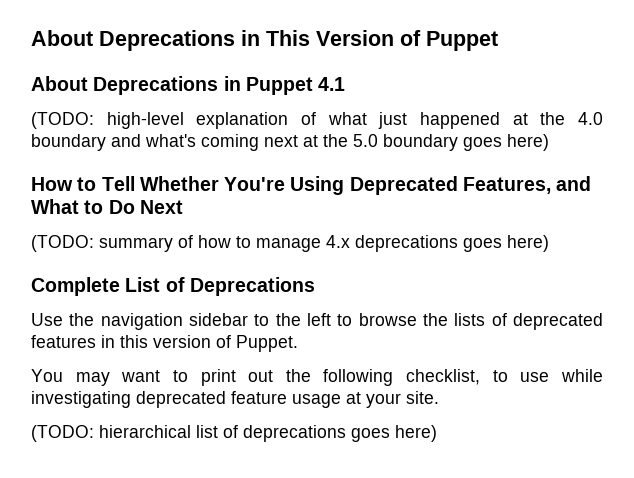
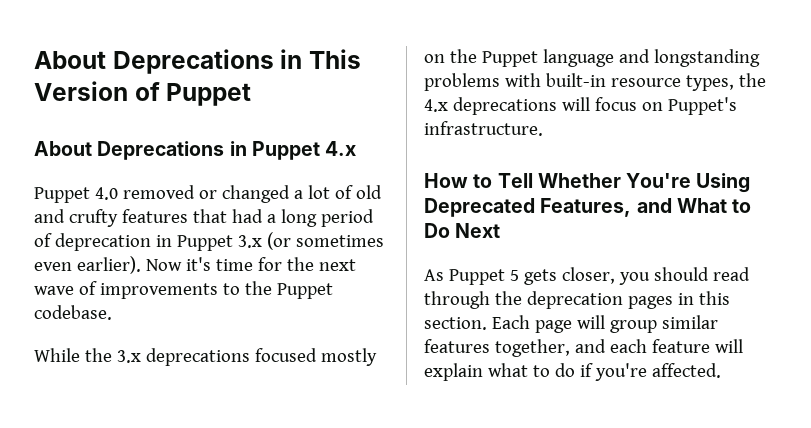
- About Deprecations in Puppet 4.1
- (TODO: high-level explanation of what just happened at the 4.0 boundary and what's coming next at the 5.0 boundary goes here)
+ About Deprecations in Puppet 4.x
+ Puppet 4.0 removed or changed a lot of old and crufty features that had a long period of deprecation in Puppet 3.x (or sometimes even earlier). Now it's time for the next wave of improvements to the Puppet codebase.
+ While the 3.x deprecations focused mostly on the Puppet language and longstanding problems with built-in resource types, the 4.x deprecations will focus on Puppet's infrastructure.
- (TODO: summary of how to manage 4.x deprecations goes here)
- Complete List of Deprecations
- Use the navigation sidebar to the left to browse the lists of deprecated features in this version of Puppet.
- You may want to print out the following checklist, to use while investigating deprecated feature usage at your site.
- (TODO: hierarchical list of deprecations goes here)
+ As Puppet 5 gets closer, you should read through the deprecation pages in this section. Each page will group similar features together, and each feature will explain what to do if you're affected.

